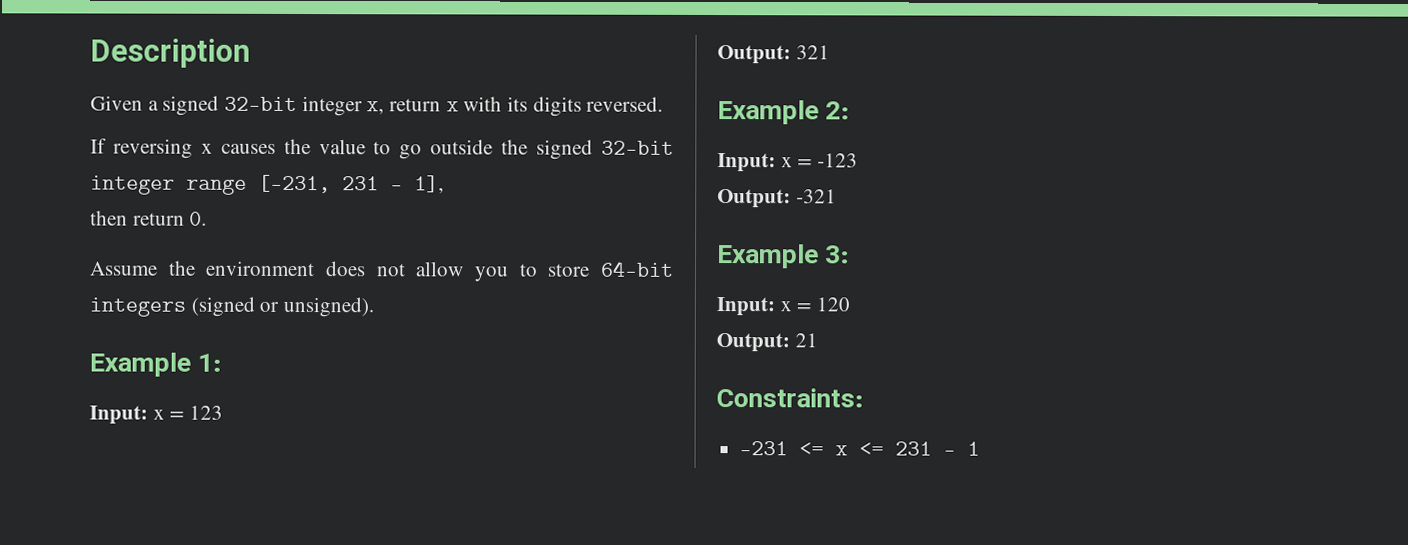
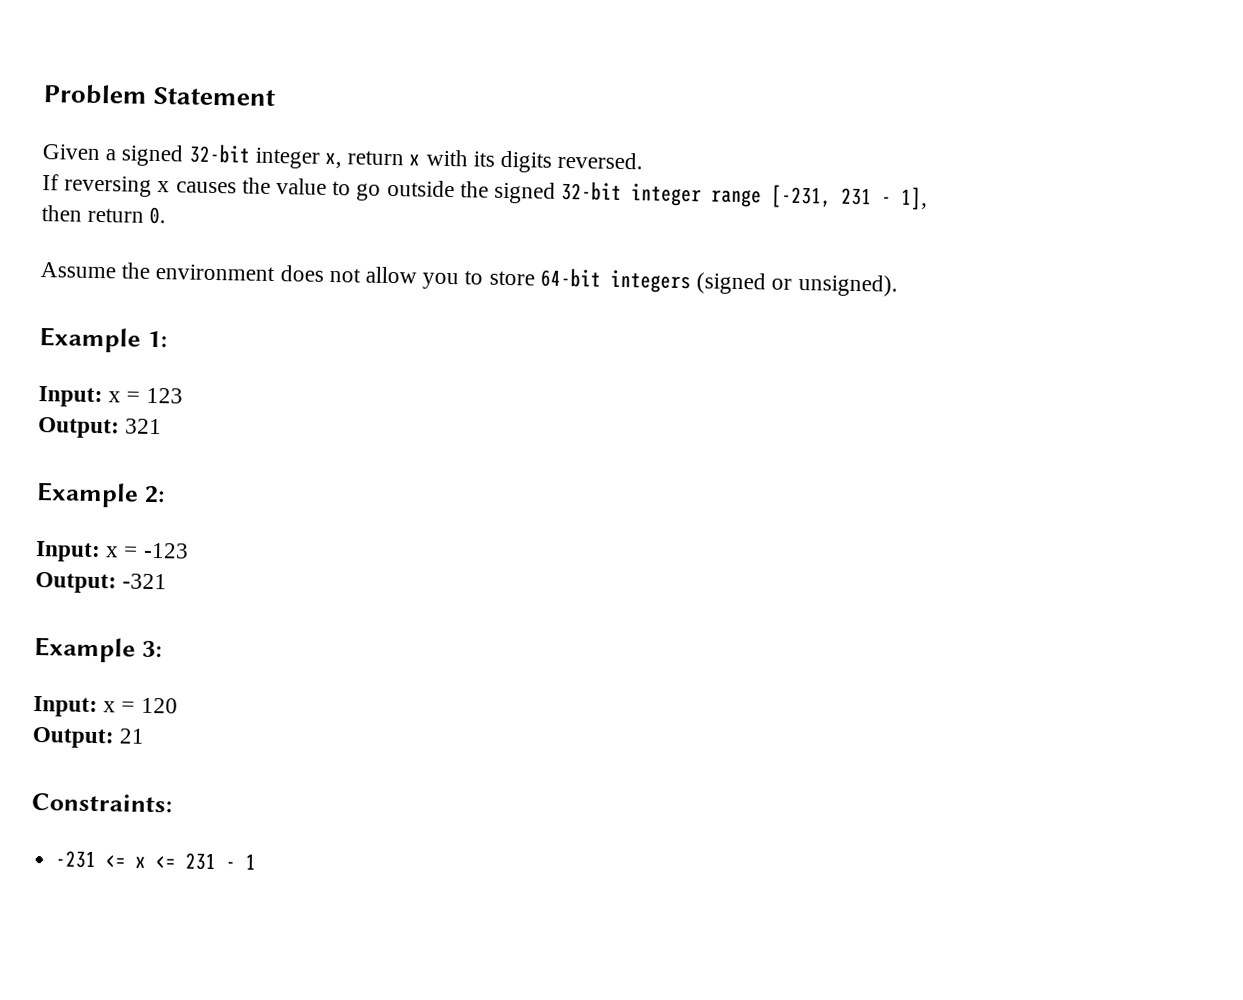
- Description
+ Problem Statement

